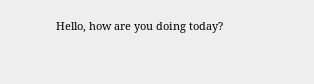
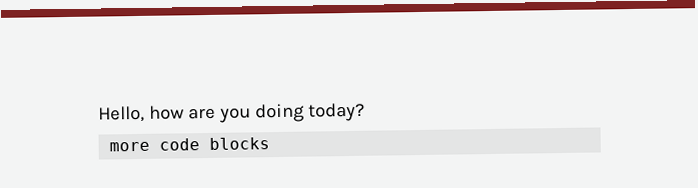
+ more code blocks

